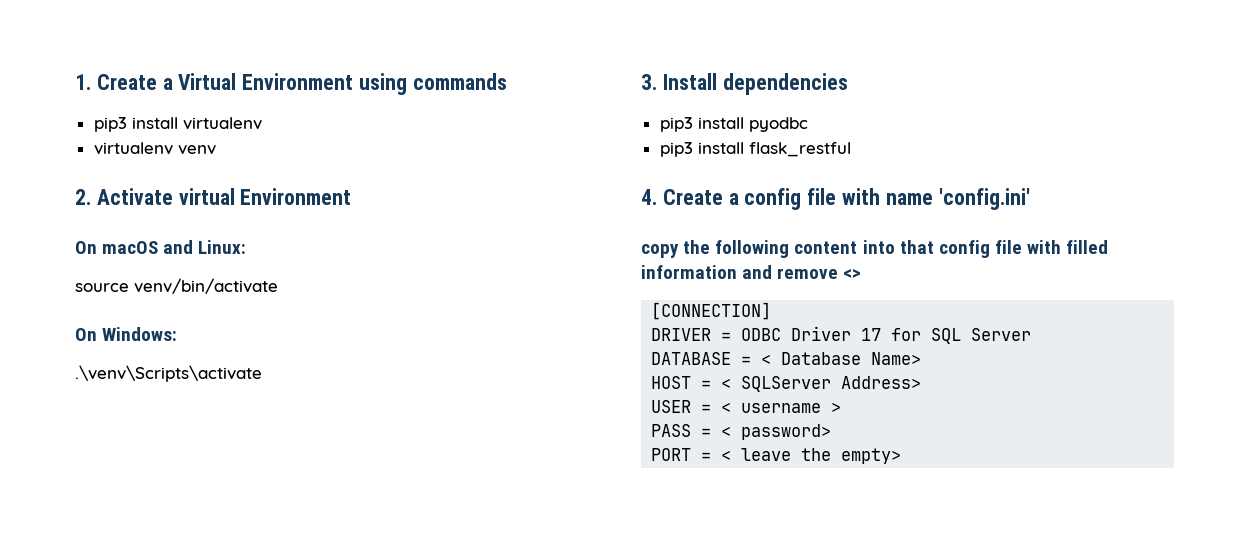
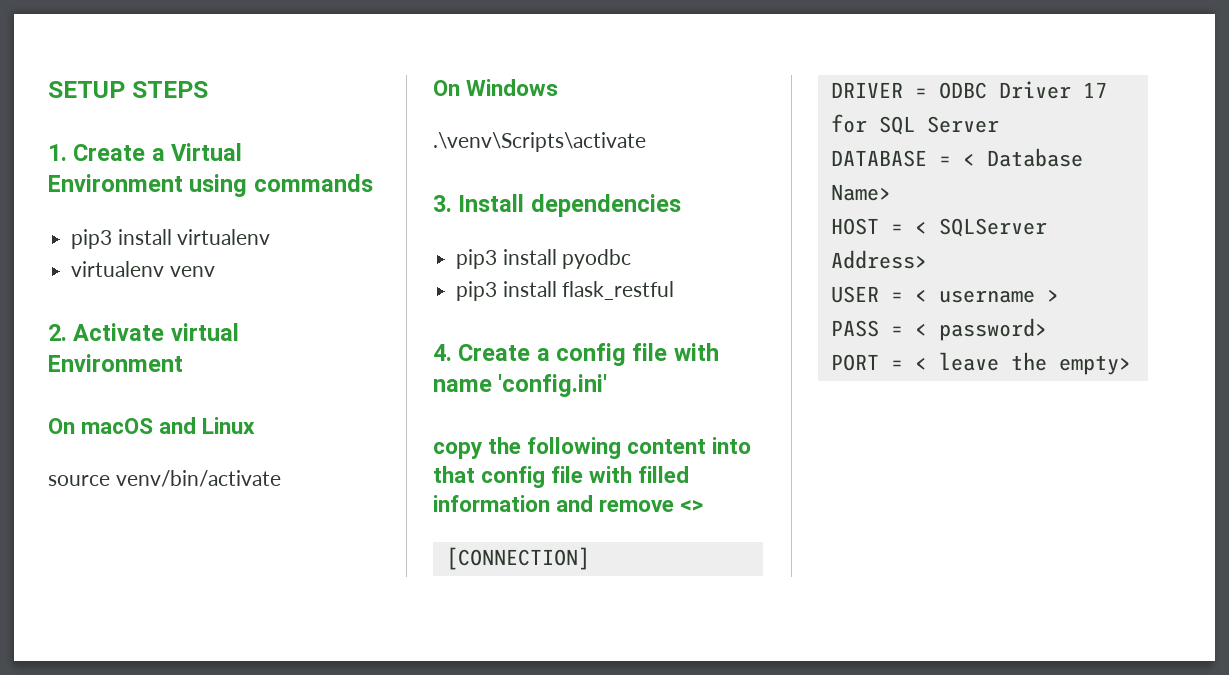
+ SETUP STEPS
- On macOS and Linux:
+ On macOS and Linux
- On Windows:
+ On Windows

